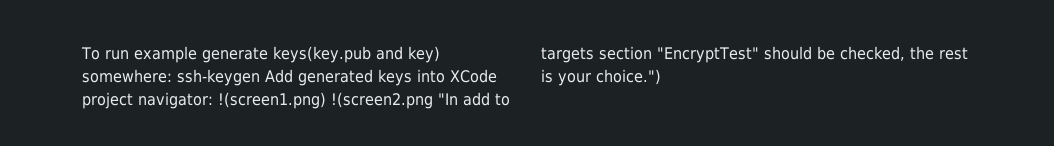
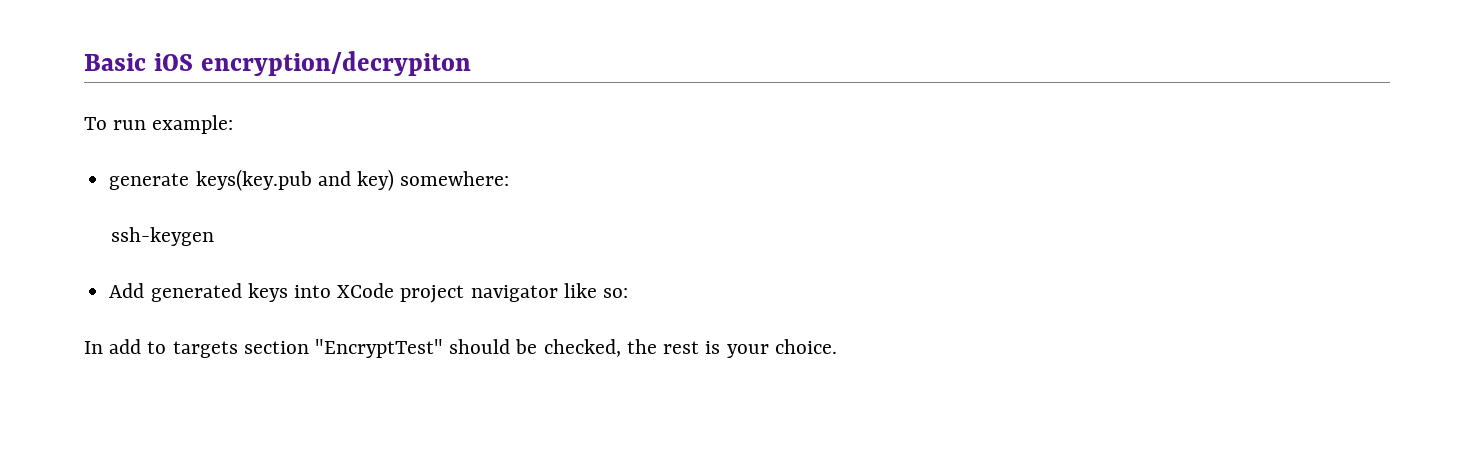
+ Basic iOS encryption/decrypiton
- To run example generate keys(key.pub and key) somewhere: ssh-keygen Add generated keys into XCode project navigator: !(screen1.png) !(screen2.png "In add to targets section "EncryptTest" should be checked, the rest is your choice.")
+ To run example:
+ generate keys(key.pub and key) somewhere:
+ ssh-keygen
+ Add generated keys into XCode project navigator like so:
+ In add to targets section "EncryptTest" should be checked, the rest is your choice.

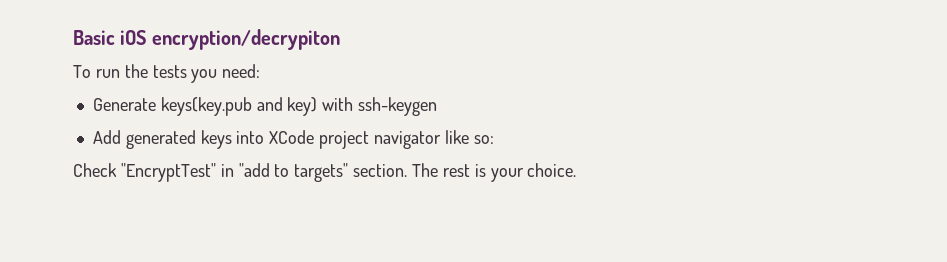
- To run example:
- generate keys(key.pub and key) somewhere:
- ssh-keygen
+ To run the tests you need:
+ Generate keys(key.pub and key) with ssh-keygen
- In add to targets section "EncryptTest" should be checked, the rest is your choice.
+ Check "EncryptTest" in "add to targets" section. The rest is your choice.

